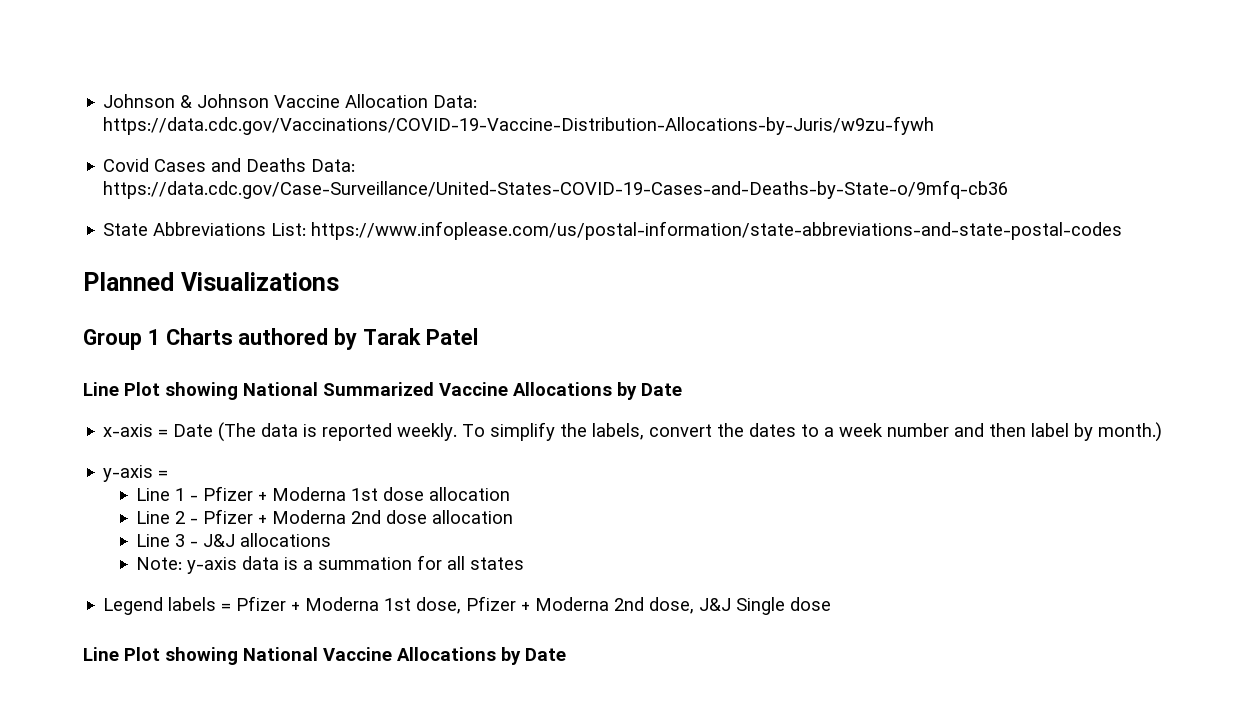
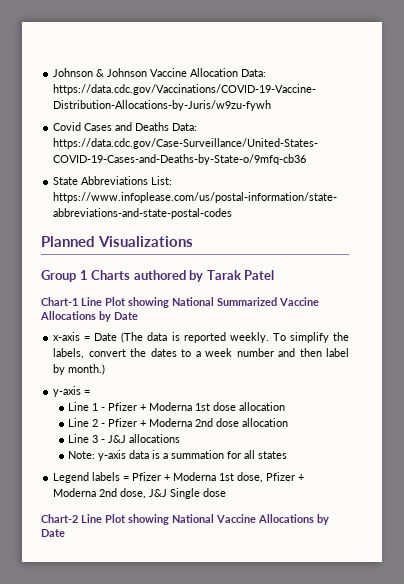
- Line Plot showing National Summarized Vaccine Allocations by Date
+ Chart-1 Line Plot showing National Summarized Vaccine Allocations by Date
- Line Plot showing National Vaccine Allocations by Date
+ Chart-2 Line Plot showing National Vaccine Allocations by Date

